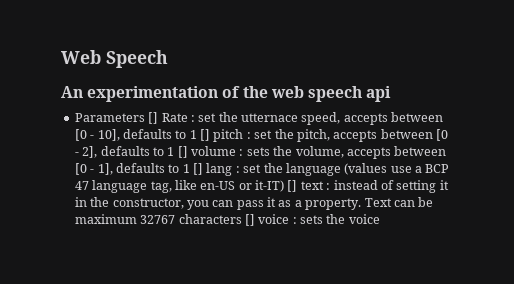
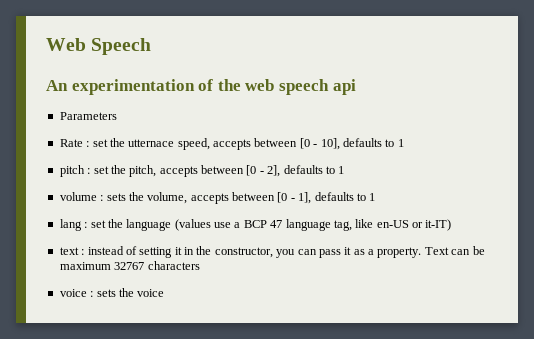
- Parameters [] Rate :
+ Parameters
+ Rate :
- set the utternace speed, accepts between [0 - 10], defaults to 1 [] pitch :
+ set the utternace speed, accepts between [0 - 10], defaults to 1
+ pitch :
- set the pitch, accepts between [0 - 2], defaults to 1 [] volume :
+ set the pitch, accepts between [0 - 2], defaults to 1
+ volume :
- sets the volume, accepts between [0 - 1], defaults to 1 [] lang :
+ sets the volume, accepts between [0 - 1], defaults to 1
+ lang :
- set the language (values use a BCP 47 language tag, like en-US or it-IT) [] text :
+ set the language (values use a BCP 47 language tag, like en-US or it-IT)
+ text :
- Text can be maximum 32767 characters [] voice : sets the voice
+ Text can be maximum 32767 characters
+ voice : sets the voice

